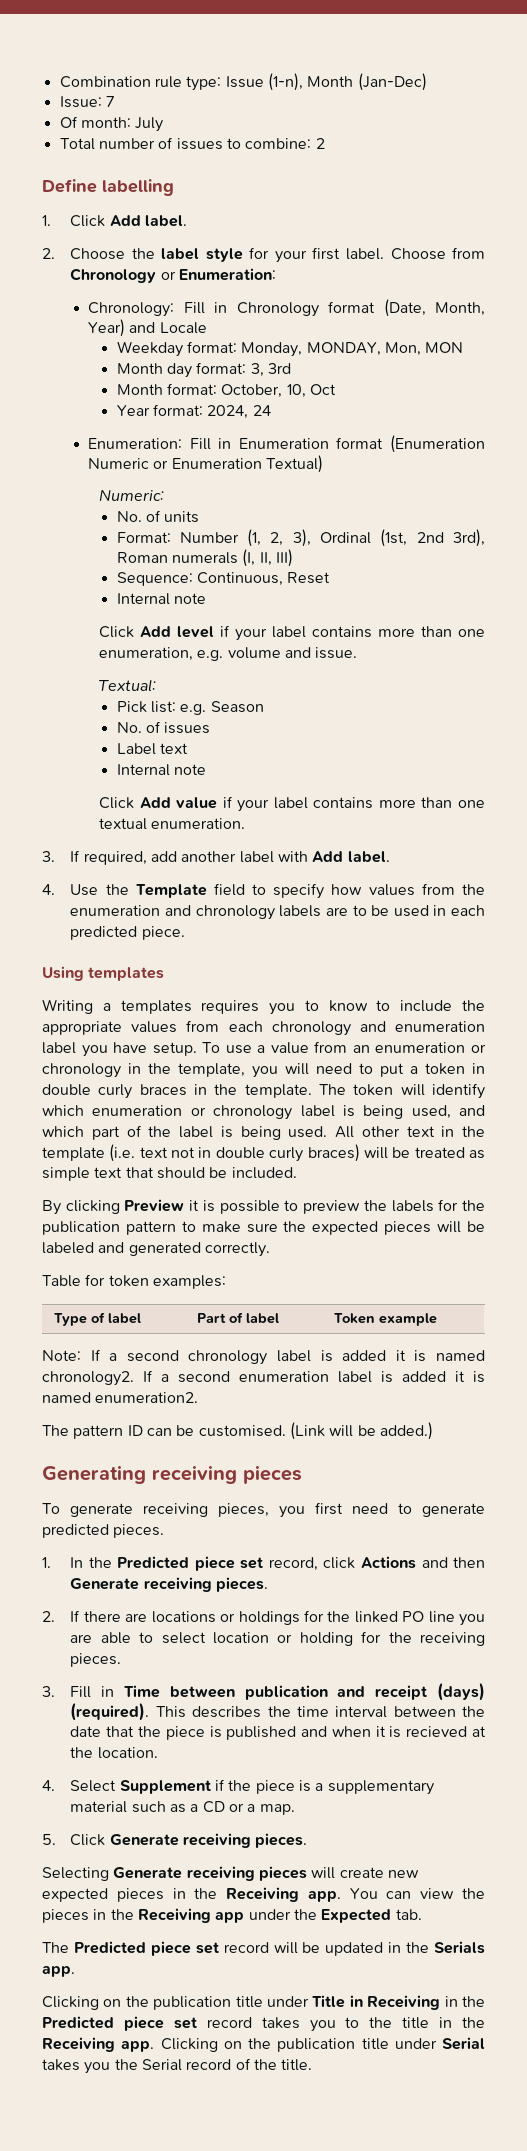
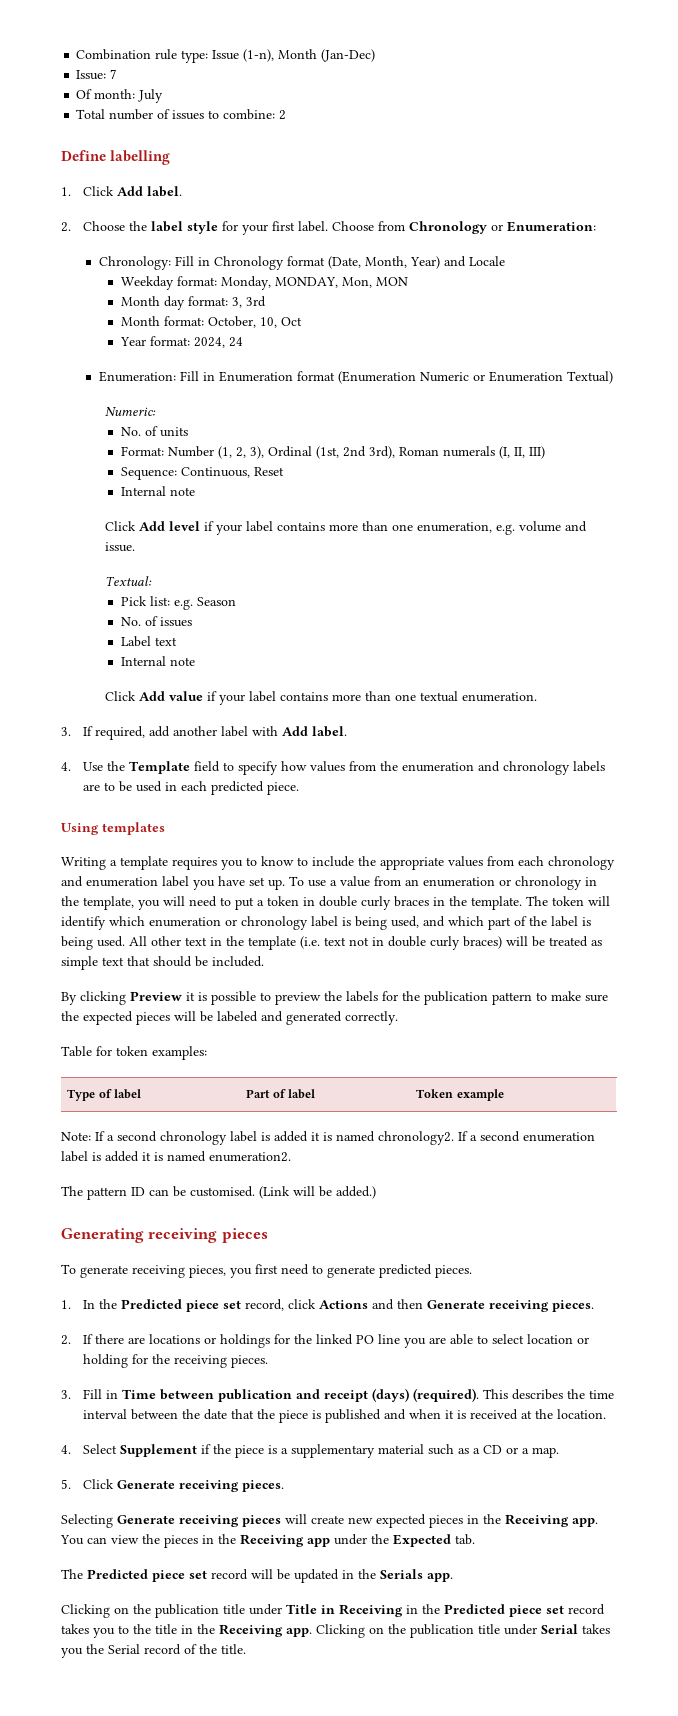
- Writing a templates requires you to know to include the appropriate values from each chronology and enumeration label you have setup.
+ Writing a template requires you to know to include the appropriate values from each chronology and enumeration label you have set up.
- This describes the time interval between the date that the piece is published and when it is recieved at the location.
+ This describes the time interval between the date that the piece is published and when it is received at the location.

